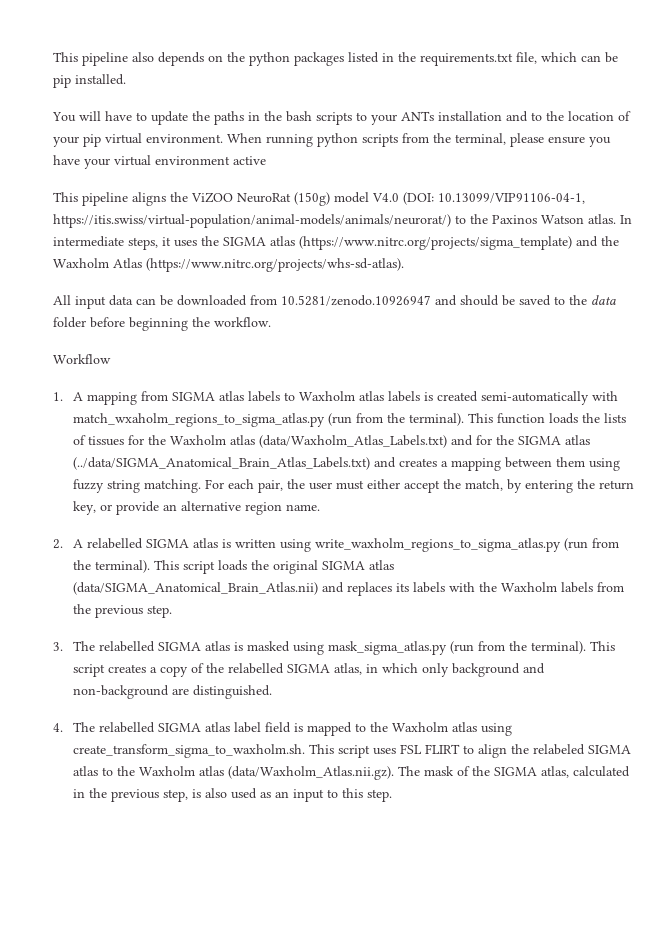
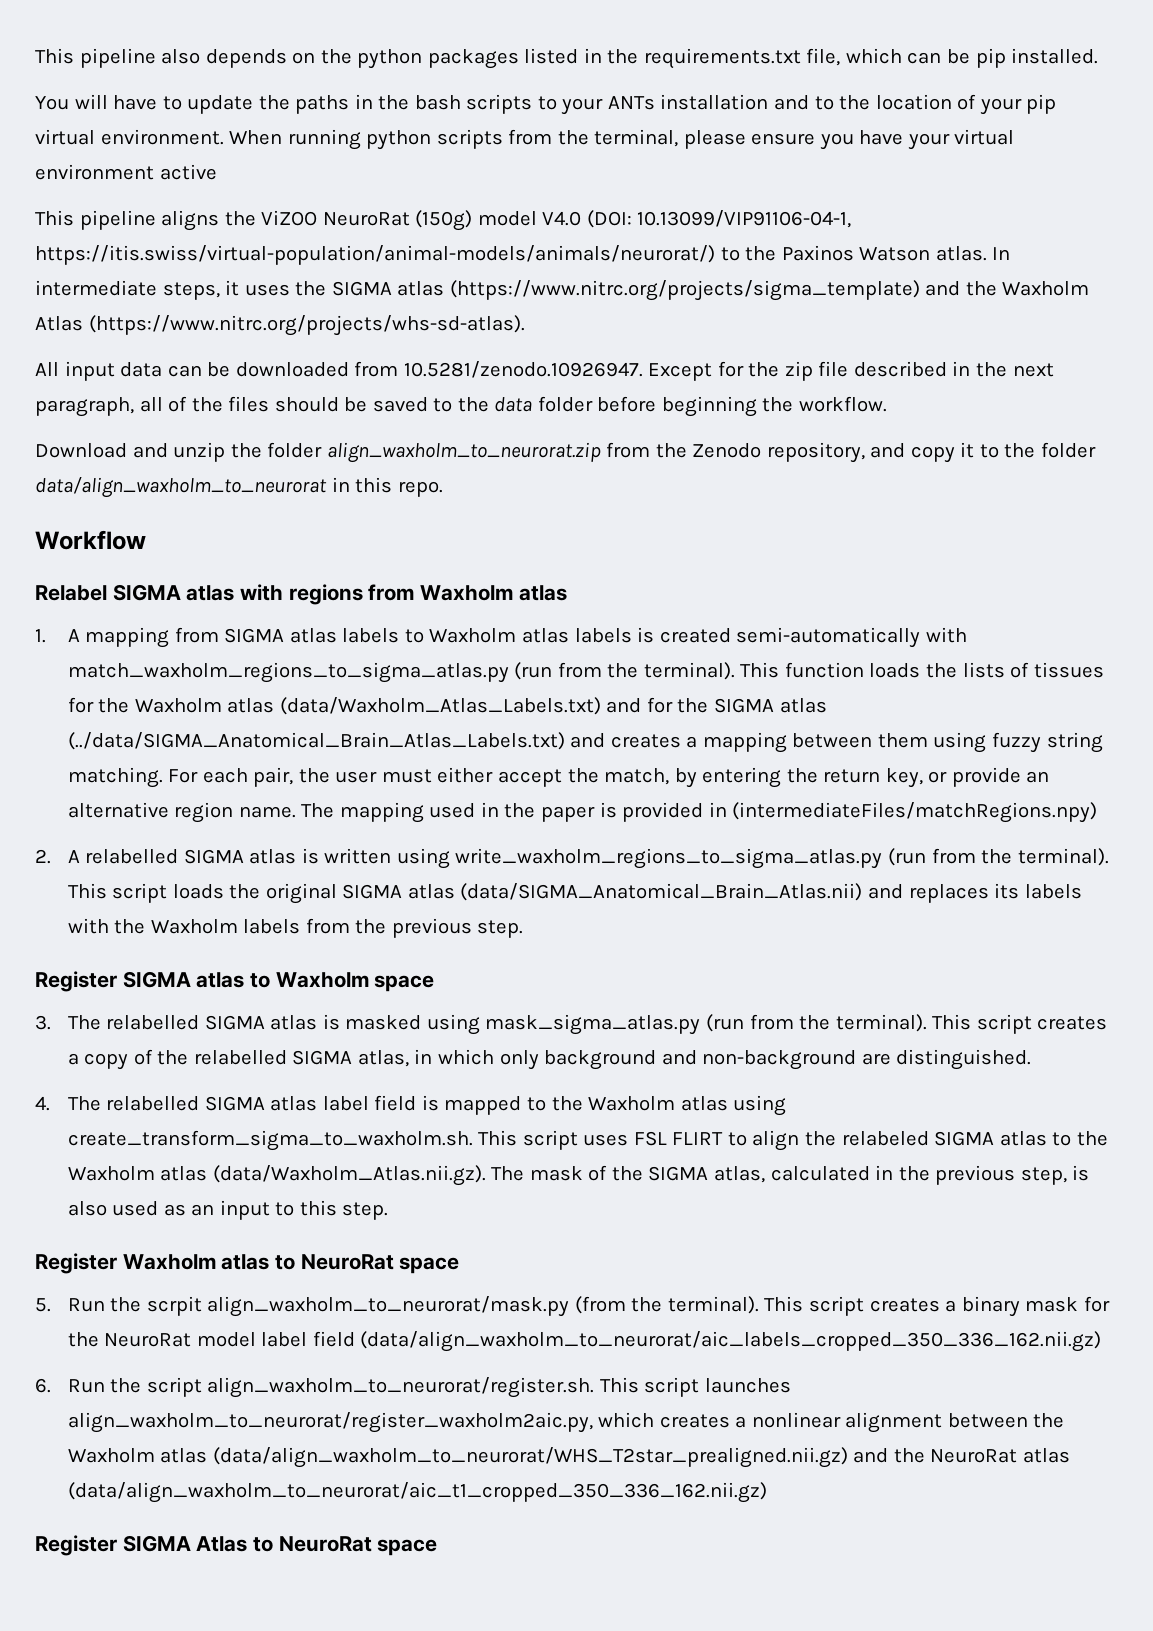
- All input data can be downloaded from 10.5281/zenodo.10926947 and should be saved to the data folder before beginning the workflow.
+ All input data can be downloaded from 10.5281/zenodo.10926947. Except for the zip file described in the next paragraph, all of the files should be saved to the data folder before beginning the workflow.
+ Download and unzip the folder align_waxholm_to_neurorat.zip from the Zenodo repository, and copy it to the folder data/align_waxholm_to_neurorat in this repo.
  Workflow
+ Relabel SIGMA atlas with regions from Waxholm atlas
- 1. A mapping from SIGMA atlas labels to Waxholm atlas labels is created semi-automatically with match_wxaholm_regions_to_sigma_atlas.py (run from the terminal).
+ 1. A mapping from SIGMA atlas labels to Waxholm atlas labels is created semi-automatically with match_waxholm_regions_to_sigma_atlas.py (run from the terminal).
+ The mapping used in the paper is provided in (intermediateFiles/matchRegions.npy)
+ Register SIGMA atlas to Waxholm space
+ Register Waxholm atlas to NeuroRat space
+ 5. Run the scrpit align_waxholm_to_neurorat/mask.py (from the terminal). This script creates a binary mask for the NeuroRat model label field (data/align_waxholm_to_neurorat/aic_labels_cropped_350_336_162.nii.gz)
+ 6. Run the script align_waxholm_to_neurorat/register.sh. This script launches align_waxholm_to_neurorat/register_waxholm2aic.py, which creates a nonlinear alignment between the Waxholm atlas (data/align_waxholm_to_neurorat/WHS_T2star_prealigned.nii.gz) and the NeuroRat atlas (data/align_waxholm_to_neurorat/aic_t1_cropped_350_336_162.nii.gz)
+ Register SIGMA Atlas to NeuroRat space

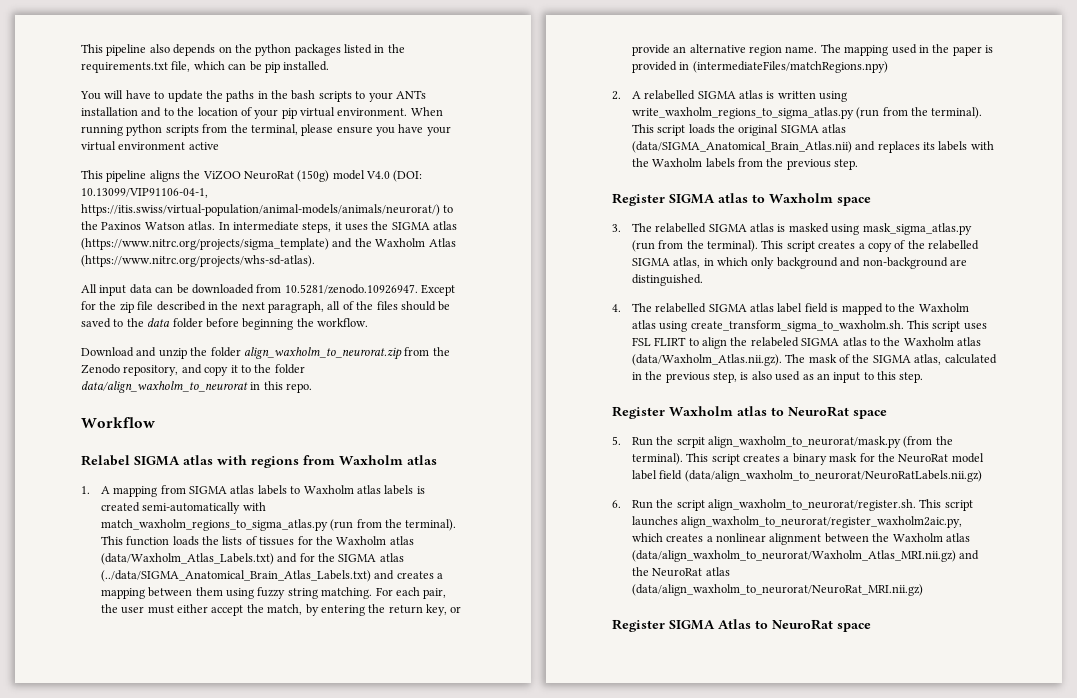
- This script creates a binary mask for the NeuroRat model label field (data/align_waxholm_to_neurorat/aic_labels_cropped_350_336_162.nii.gz)
+ This script creates a binary mask for the NeuroRat model label field (data/align_waxholm_to_neurorat/NeuroRatLabels.nii.gz)
- 6. Run the script align_waxholm_to_neurorat/register.sh. This script launches align_waxholm_to_neurorat/register_waxholm2aic.py, which creates a nonlinear alignment between the Waxholm atlas (data/align_waxholm_to_neurorat/WHS_T2star_prealigned.nii.gz) and the NeuroRat atlas (data/align_waxholm_to_neurorat/aic_t1_cropped_350_336_162.nii.gz)
+ 6. Run the script align_waxholm_to_neurorat/register.sh. This script launches align_waxholm_to_neurorat/register_waxholm2aic.py, which creates a nonlinear alignment between the Waxholm atlas (data/align_waxholm_to_neurorat/Waxholm_Atlas_MRI.nii.gz) and the NeuroRat atlas (data/align_waxholm_to_neurorat/NeuroRat_MRI.nii.gz)

